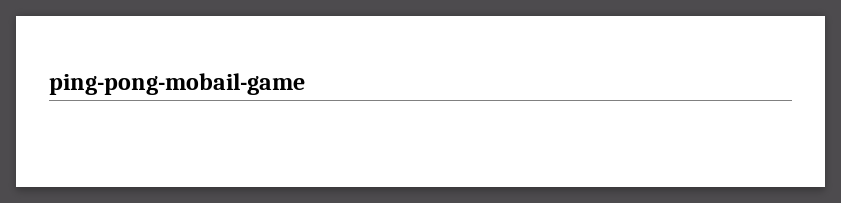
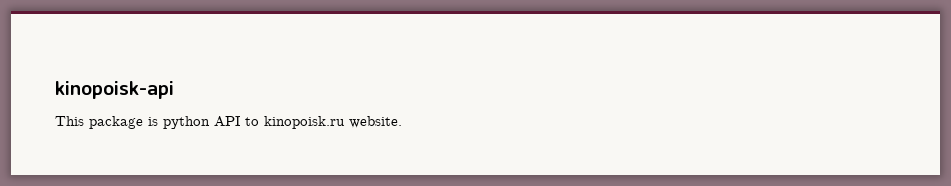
- ping-pong-mobail-game
+ kinopoisk-api
+ This package is python API to kinopoisk.ru website.

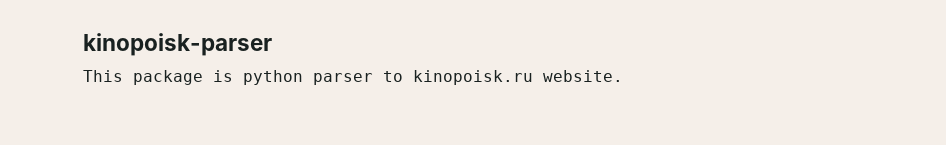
- kinopoisk-api
+ kinopoisk-parser
- This package is python API to kinopoisk.ru website.
+ This package is python parser to kinopoisk.ru website.

